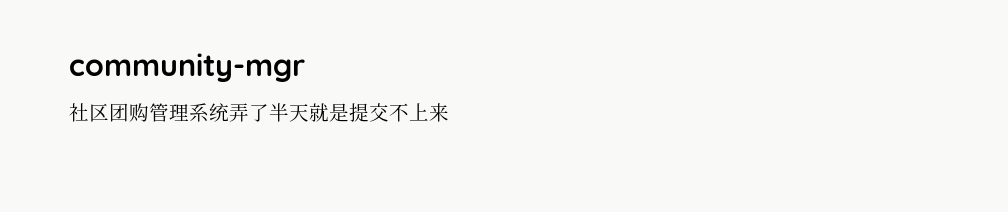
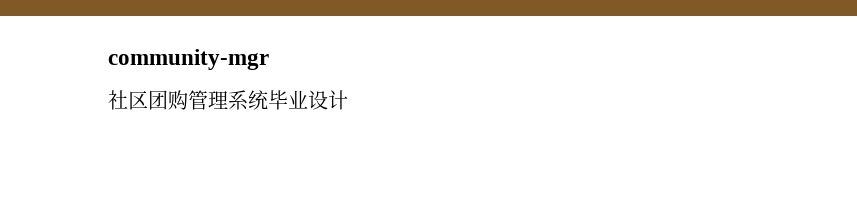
- 社区团购管理系统弄了半天就是提交不上来
+ 社区团购管理系统毕业设计

